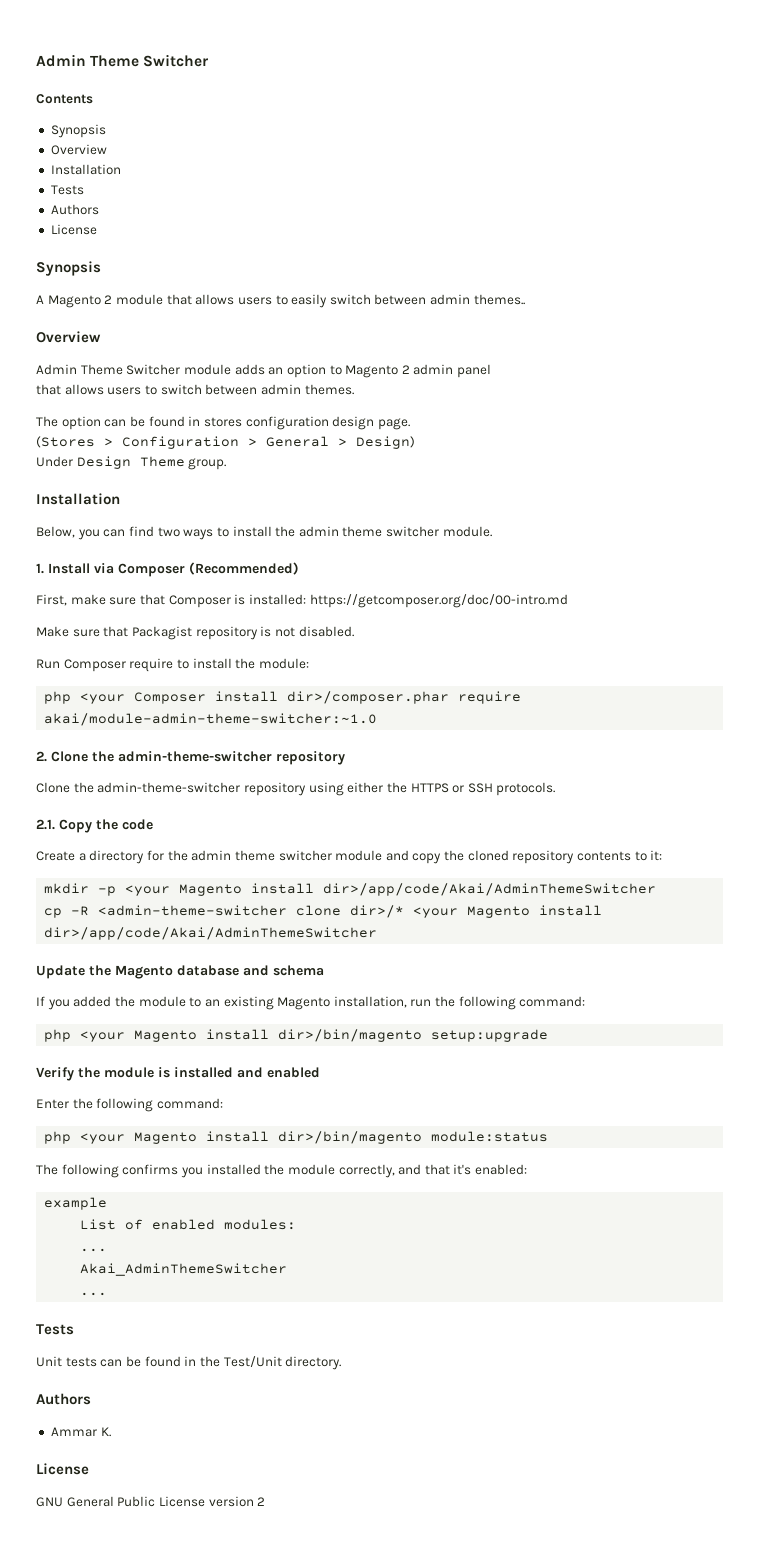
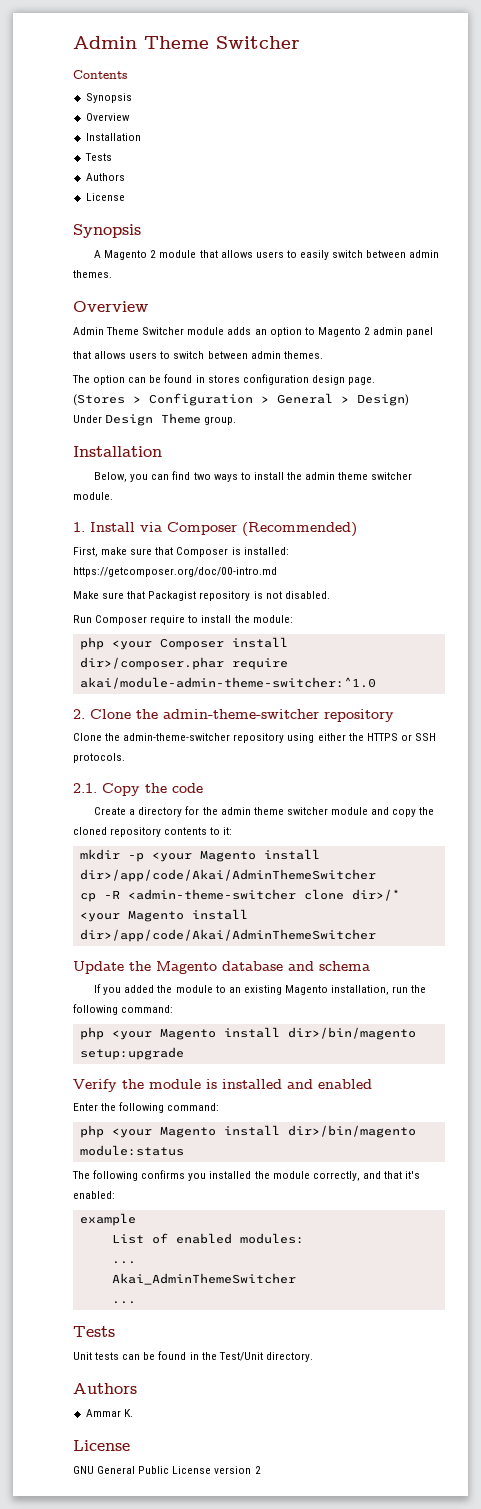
- A Magento 2 module that allows users to easily switch between admin themes..
+ A Magento 2 module that allows users to easily switch between admin themes.
- php <your Composer install dir>/composer.phar require akai/module-admin-theme-switcher:~1.0
+ php <your Composer install dir>/composer.phar require akai/module-admin-theme-switcher:^1.0

